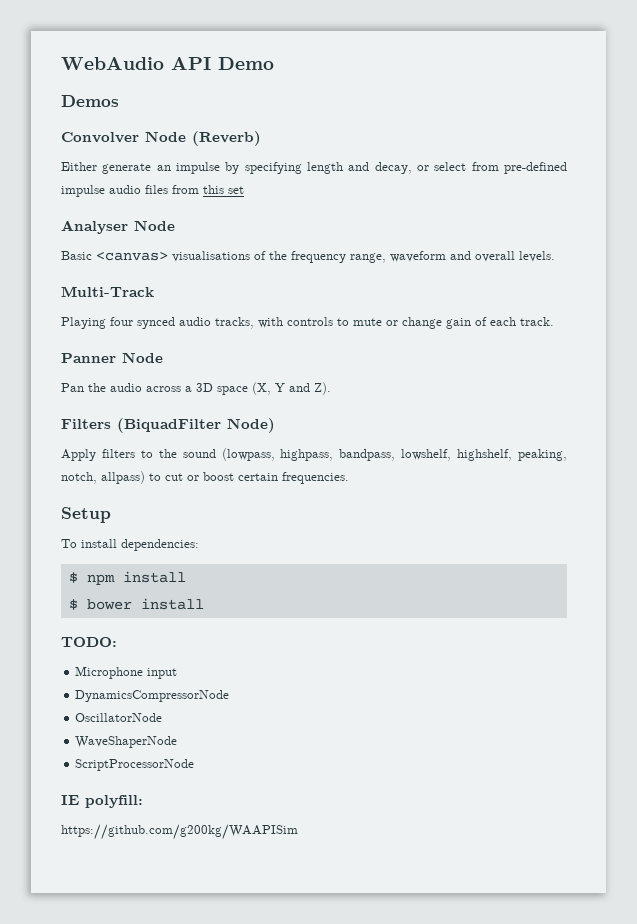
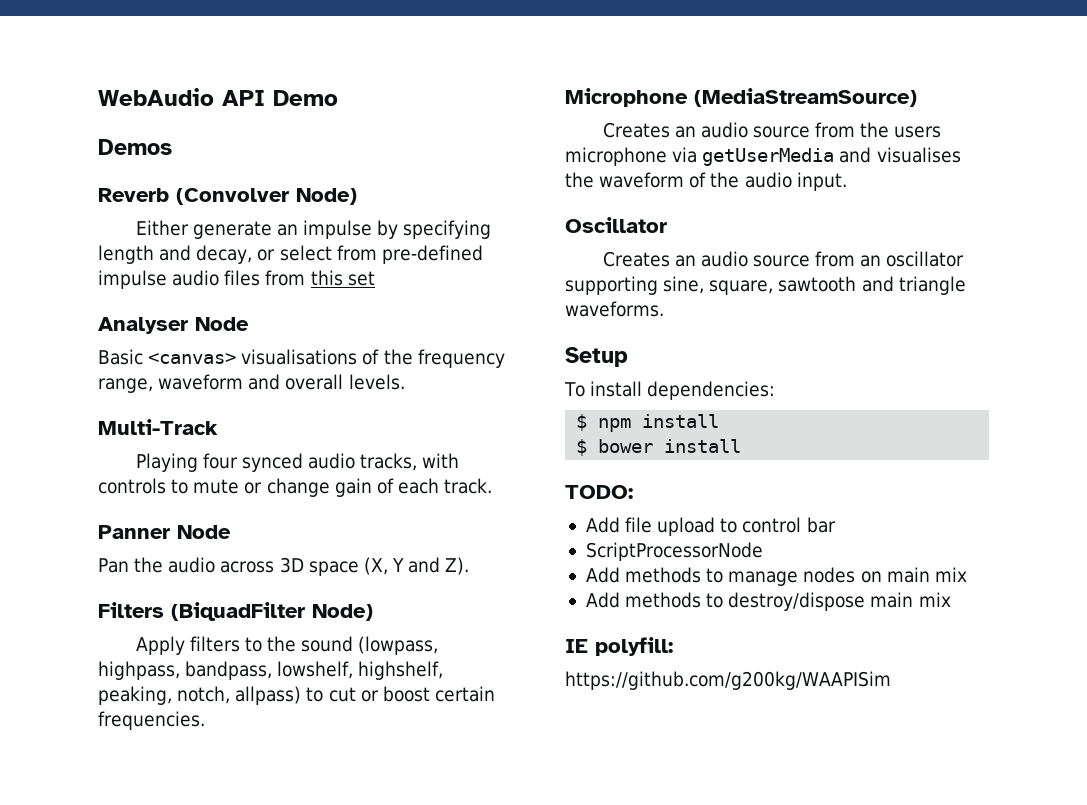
- Convolver Node (Reverb)
+ Reverb (Convolver Node)
- Pan the audio across a 3D space (X, Y and Z).
+ Pan the audio across 3D space (X, Y and Z).
+ Microphone (MediaStreamSource)
+ Creates an audio source from the users microphone via getUserMedia and visualises the waveform of the audio input.
+ Oscillator
+ Creates an audio source from an oscillator supporting sine, square, sawtooth and triangle waveforms.
- Microphone input
- DynamicsCompressorNode
- OscillatorNode
- WaveShaperNode
+ Add file upload to control bar
  ScriptProcessorNode
+ Add methods to manage nodes on main mix
+ Add methods to destroy/dispose main mix

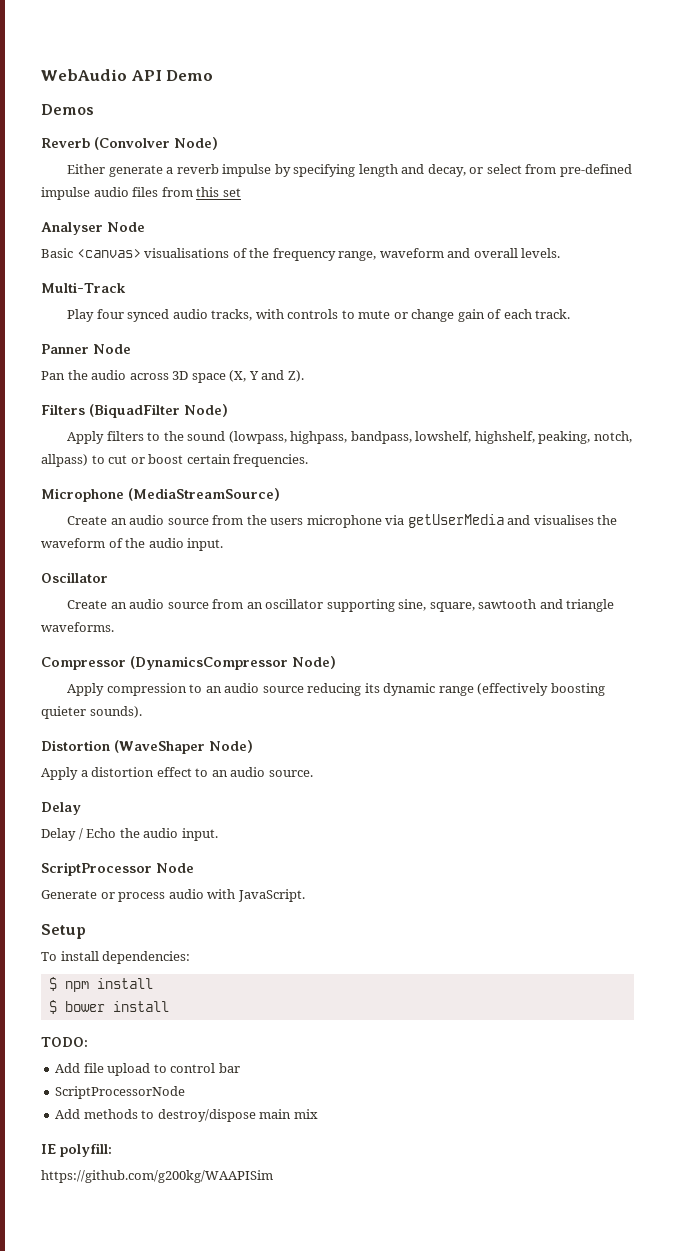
- Either generate an impulse by specifying length and decay, or select from pre-defined impulse audio files from this set
+ Either generate a reverb impulse by specifying length and decay, or select from pre-defined impulse audio files from this set
- Playing four synced audio tracks, with controls to mute or change gain of each track.
+ Play four synced audio tracks, with controls to mute or change gain of each track.
- Creates an audio source from the users microphone via getUserMedia and visualises the waveform of the audio input.
+ Create an audio source from the users microphone via getUserMedia and visualises the waveform of the audio input.
- Creates an audio source from an oscillator supporting sine, square, sawtooth and triangle waveforms.
+ Create an audio source from an oscillator supporting sine, square, sawtooth and triangle waveforms.
+ Compressor (DynamicsCompressor Node)
+ Apply compression to an audio source reducing its dynamic range (effectively boosting quieter sounds).
+ Distortion (WaveShaper Node)
+ Apply a distortion effect to an audio source.
+ Delay
+ Delay / Echo the audio input.
+ ScriptProcessor Node
+ Generate or process audio with JavaScript.
- Add methods to manage nodes on main mix

